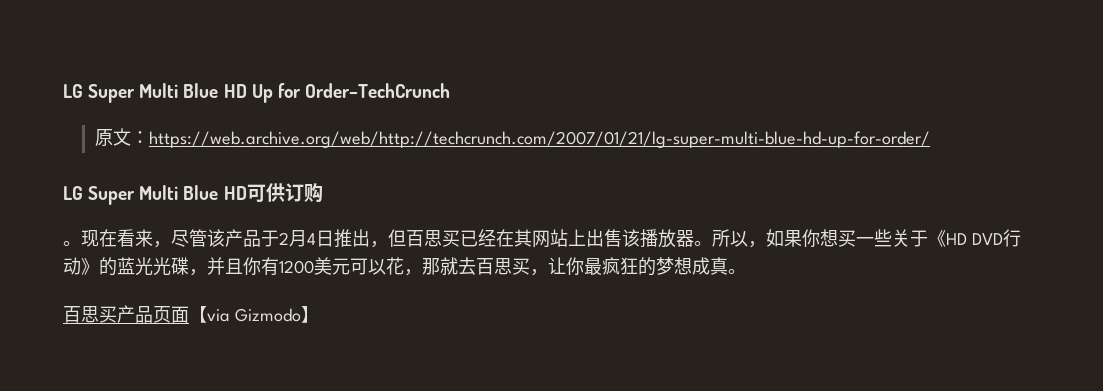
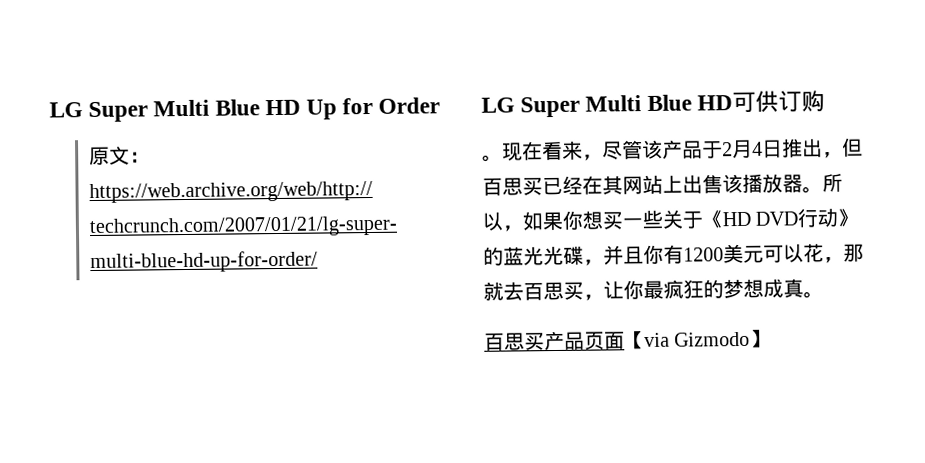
- LG Super Multi Blue HD Up for Order–TechCrunch
+ LG Super Multi Blue HD Up for Order

